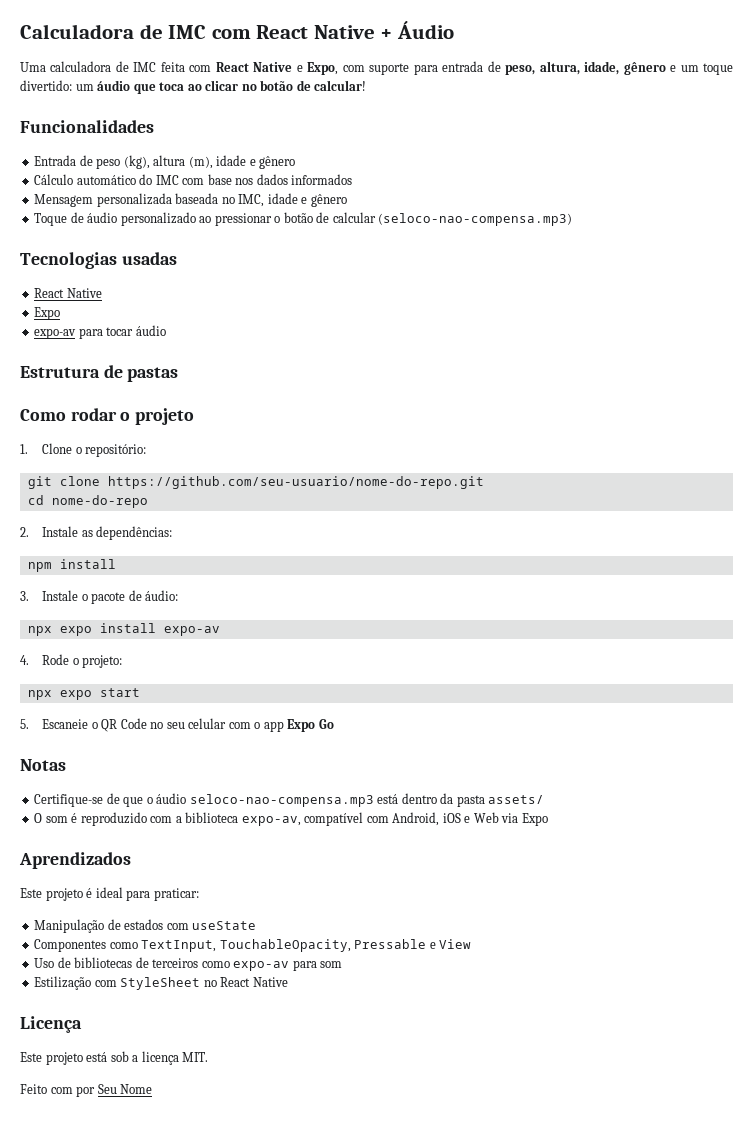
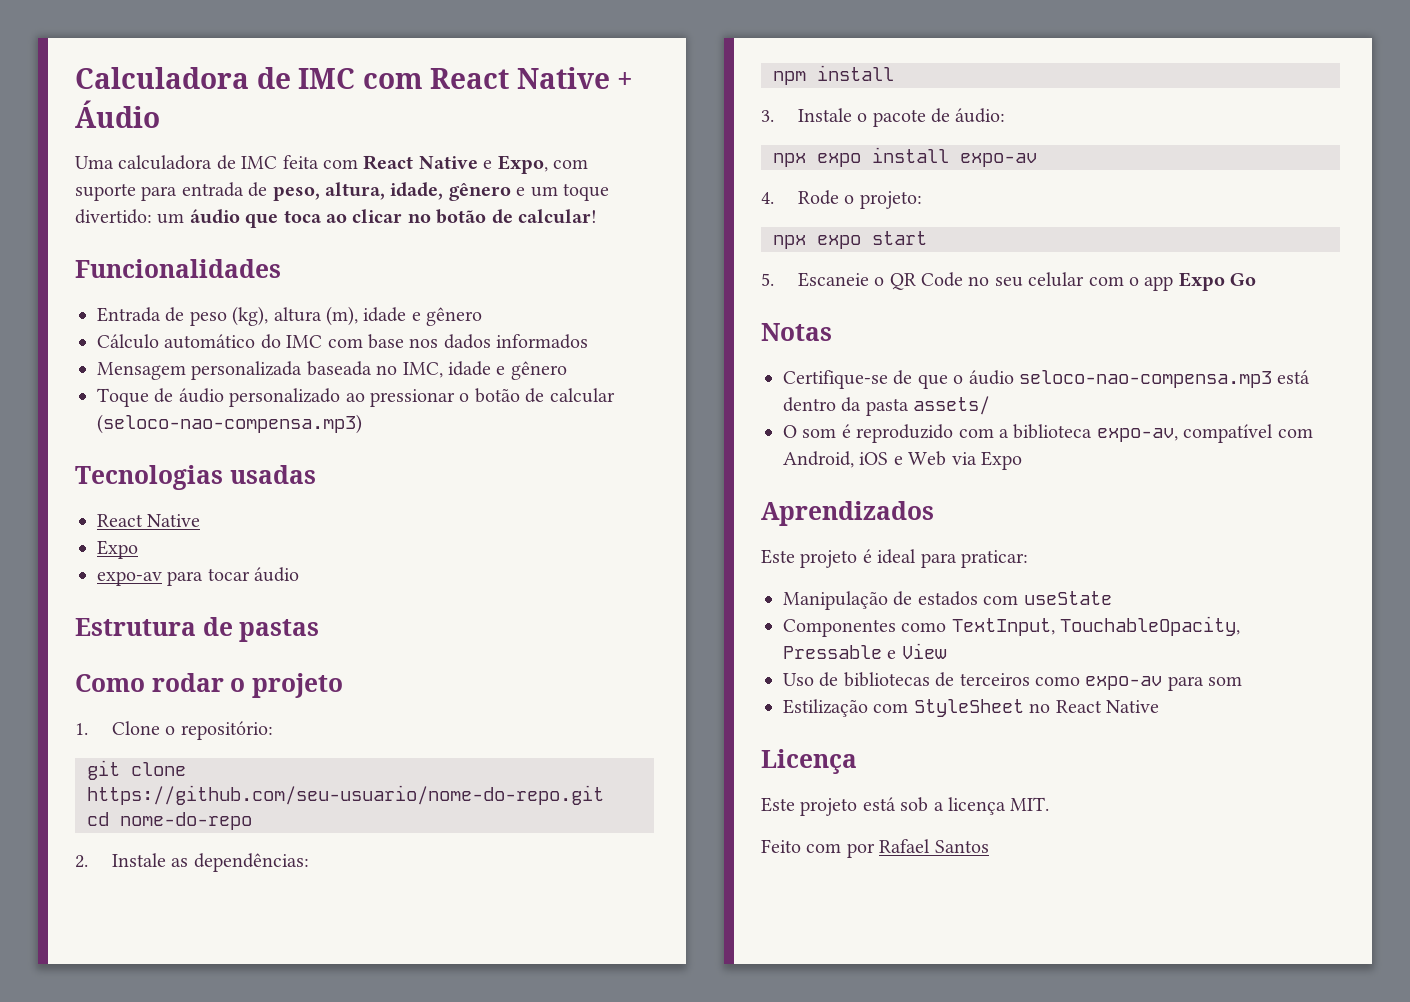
- Feito com por Seu Nome
+ Feito com por Rafael Santos

